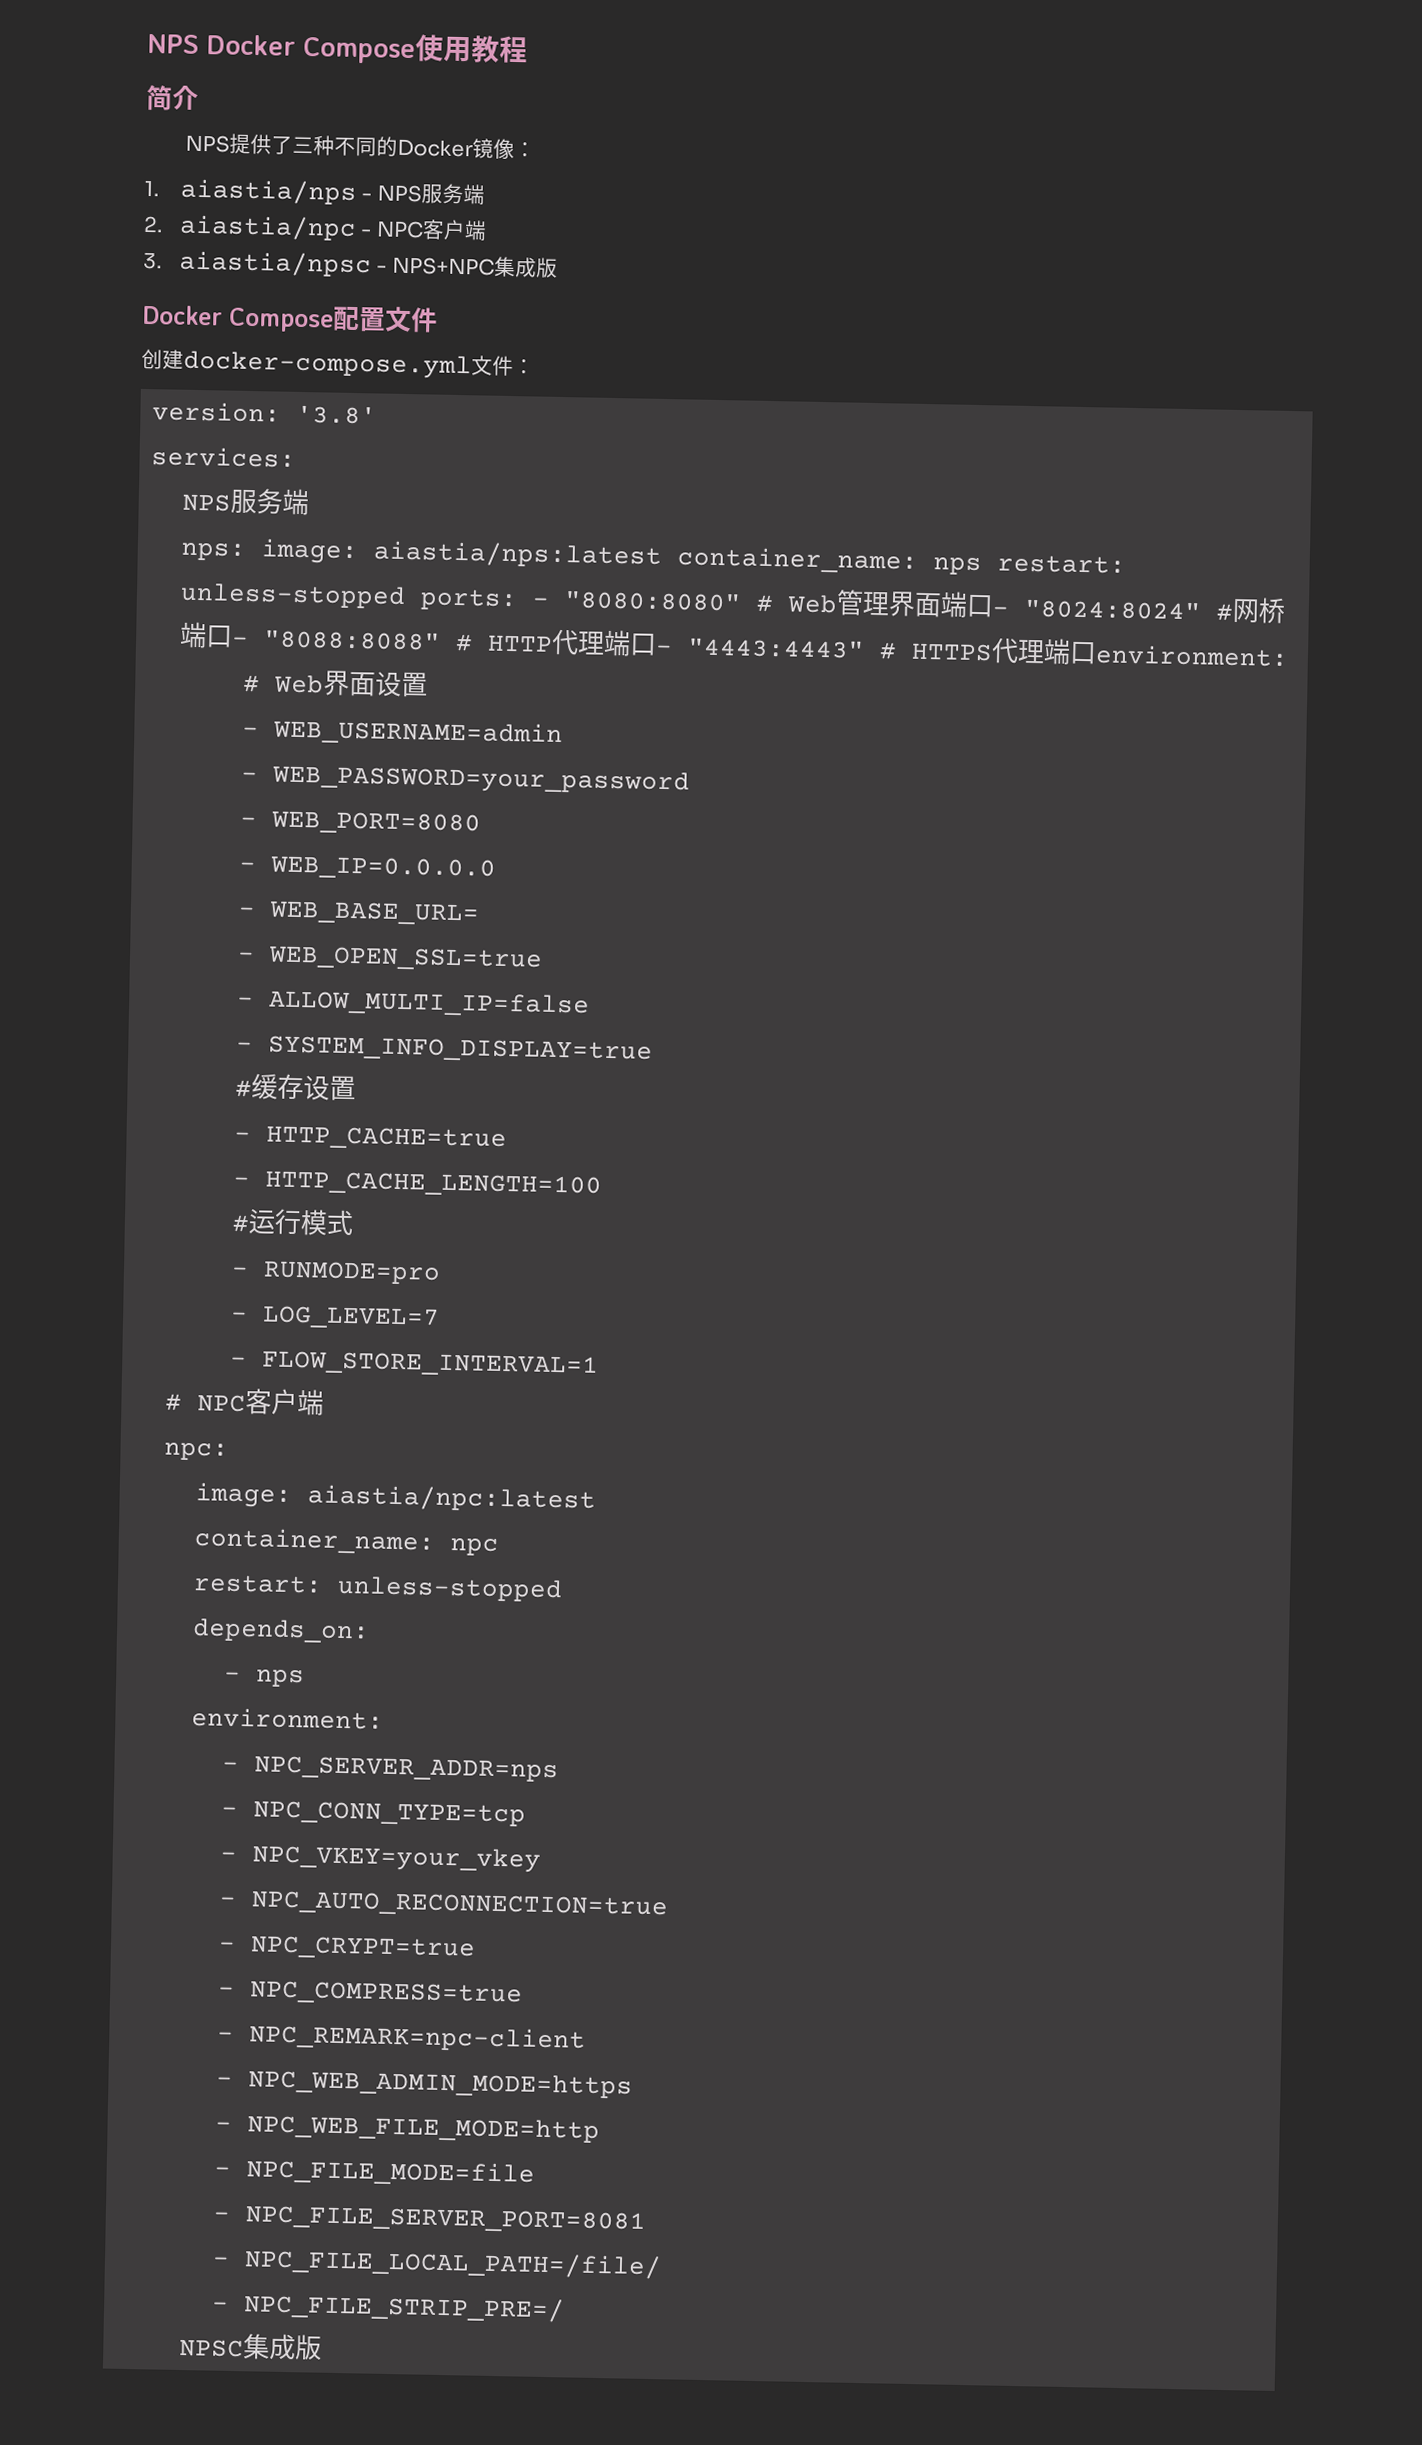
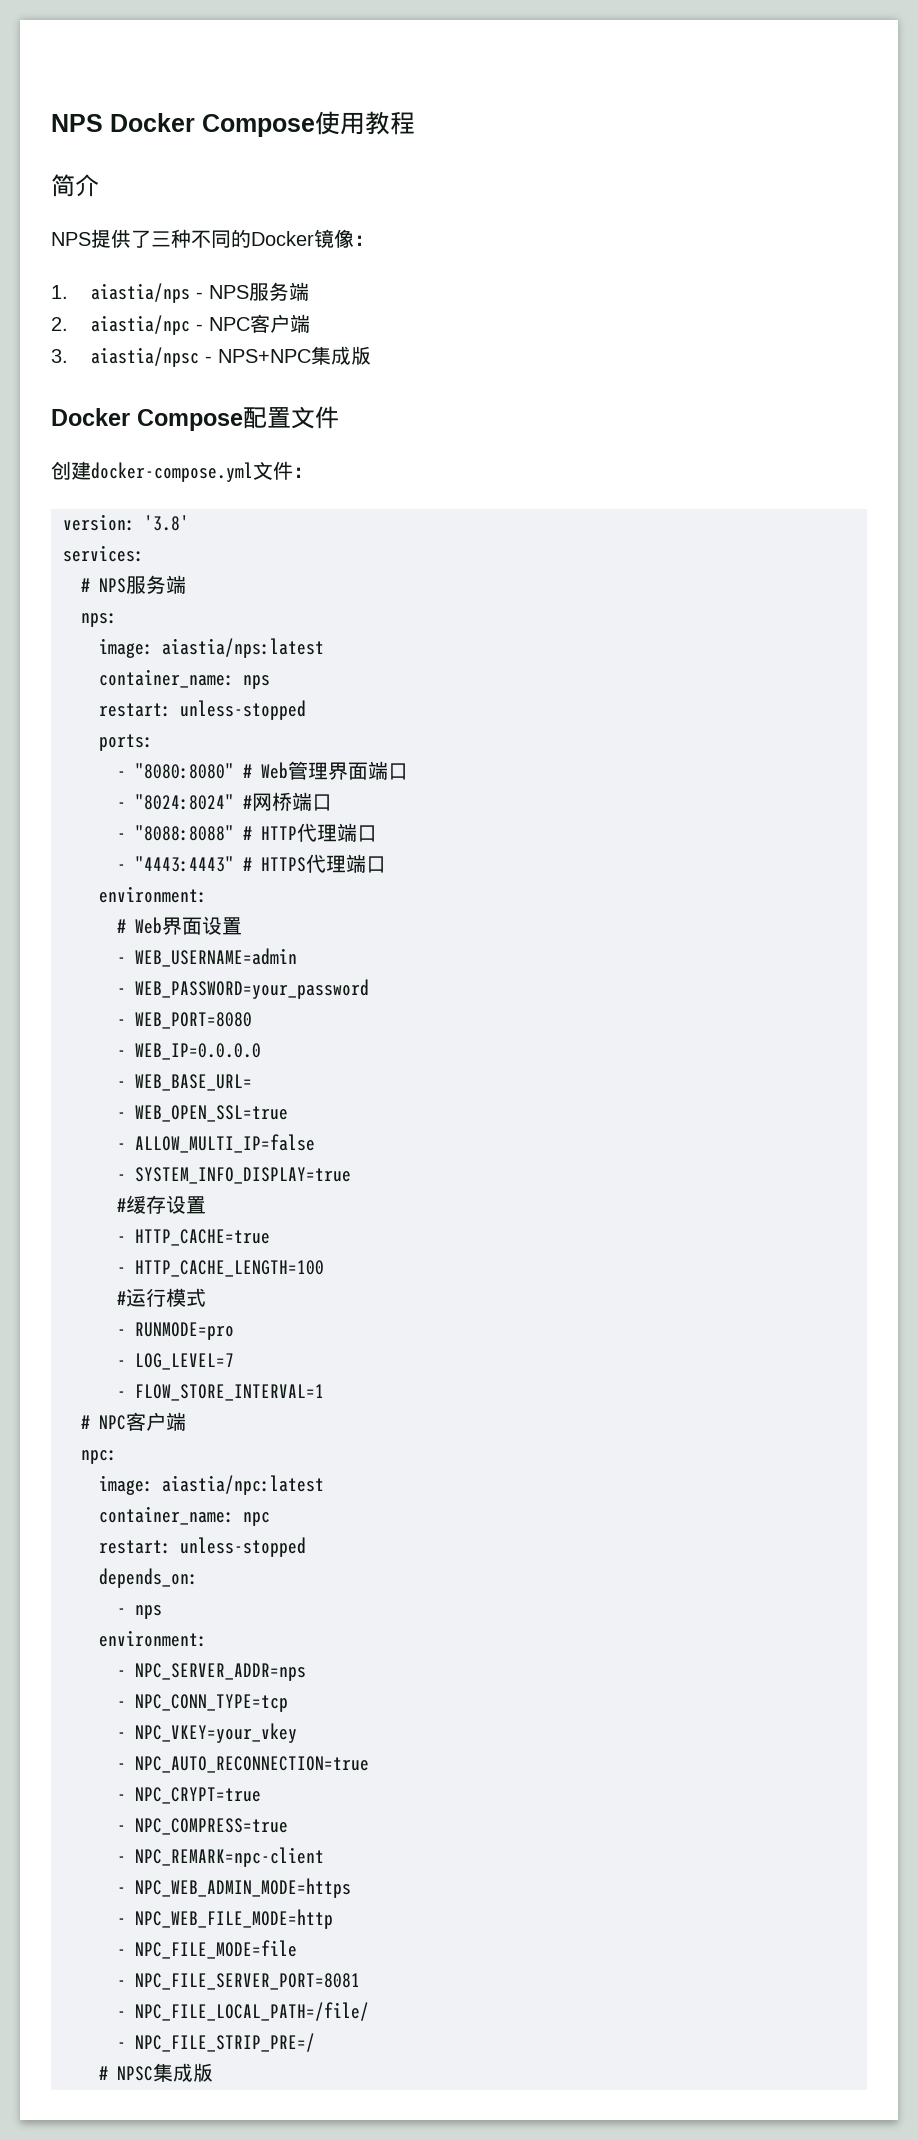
  services:
- NPS服务端
+ # NPS服务端
- nps: image: aiastia/nps:latest container_name: nps restart: unless-stopped ports: - "8080:8080" # Web管理界面端口- "8024:8024" #网桥端口- "8088:8088" # HTTP代理端口- "4443:4443" # HTTPS代理端口environment:
+ nps:
+ image: aiastia/nps:latest
+ container_name: nps
+ restart: unless-stopped
+ ports:
+ - "8080:8080" # Web管理界面端口
+ - "8024:8024" #网桥端口
+ - "8088:8088" # HTTP代理端口
+ - "4443:4443" # HTTPS代理端口
+ environment:
- NPSC集成版
+ # NPSC集成版

